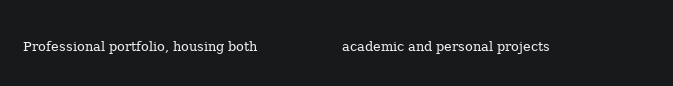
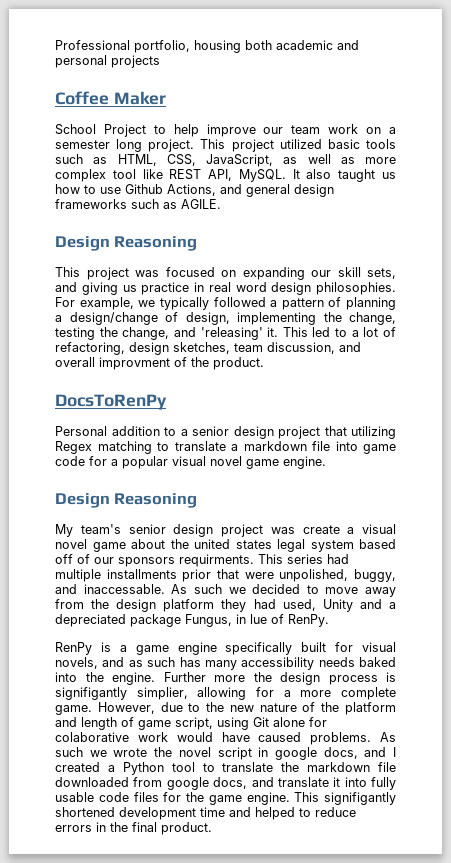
+ Coffee Maker
+ School Project to help improve our team work on a semester long project. This project utilized basic tools such as HTML, CSS, JavaScript, as well as more complex tool like REST API, MySQL. It also taught us how to use Github Actions, and general design frameworks such as AGILE.
+ Design Reasoning
+ This project was focused on expanding our skill sets, and giving us practice in real word design philosophies. For example, we typically followed a pattern of planning a design/change of design, implementing the change, testing the change, and 'releasing' it. This led to a lot of refactoring, design sketches, team discussion, and overall improvment of the product.
+ DocsToRenPy
+ Personal addition to a senior design project that utilizing Regex matching to translate a markdown file into game code for a popular visual novel game engine.
+ Design Reasoning
+ My team's senior design project was create a visual novel game about the united states legal system based off of our sponsors requirments. This series had multiple installments prior that were unpolished, buggy, and inaccessable. As such we decided to move away from the design platform they had used, Unity and a depreciated package Fungus, in lue of RenPy.
+ RenPy is a game engine specifically built for visual novels, and as such has many accessibility needs baked into the engine. Further more the design process is signifigantly simplier, allowing for a more complete game. However, due to the new nature of the platform and length of game script, using Git alone for colaborative work would have caused problems. As such we wrote the novel script in google docs, and I created a Python tool to translate the markdown file downloaded from google docs, and translate it into fully usable code files for the game engine. This signifigantly shortened development time and helped to reduce errors in the final product.

